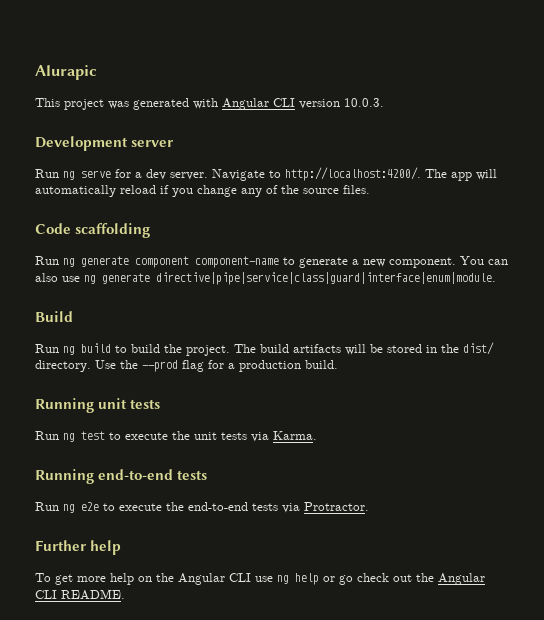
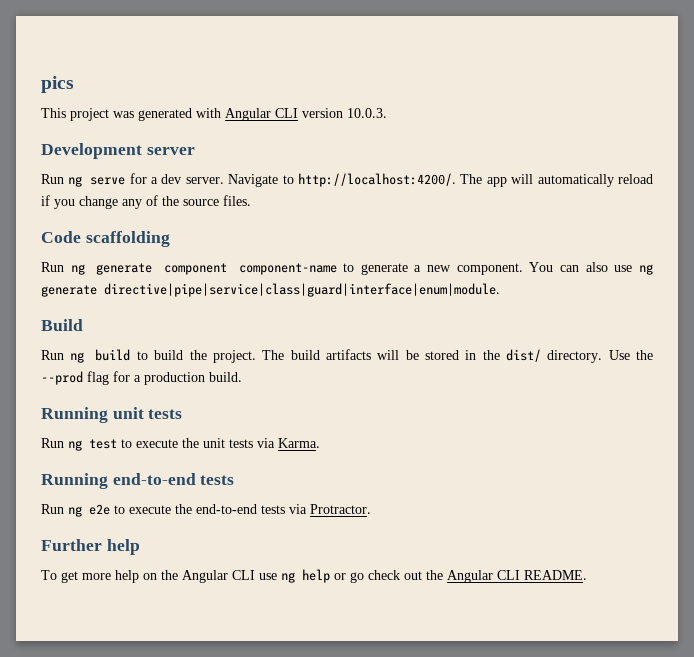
- Alurapic
+ pics

